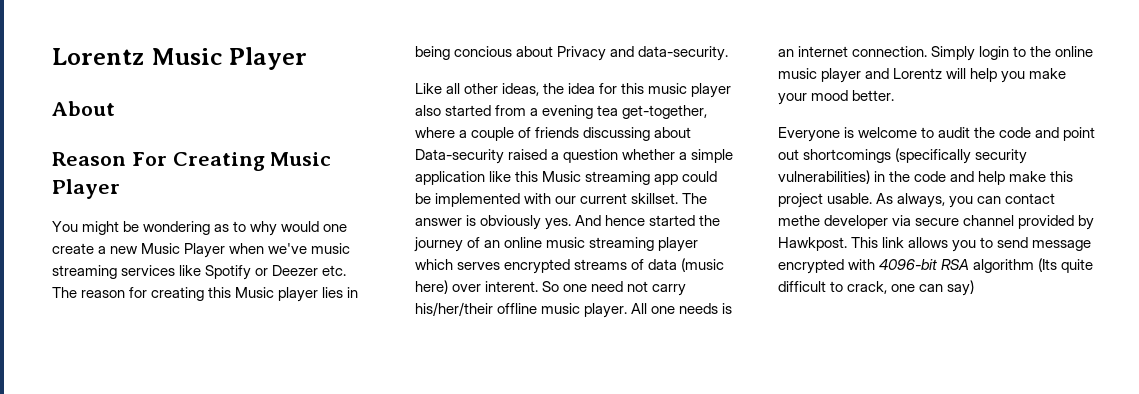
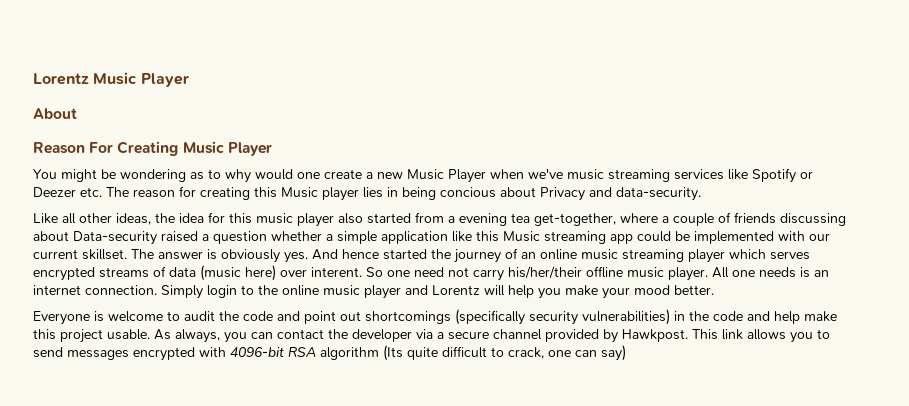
- As always, you can contact methe developer via secure channel provided by Hawkpost.
+ As always, you can contact the developer via a secure channel provided by Hawkpost.
- This link allows you to send message encrypted with 4096-bit RSA algorithm (Its quite difficult to crack, one can say)
+ This link allows you to send messages encrypted with 4096-bit RSA algorithm (Its quite difficult to crack, one can say)

